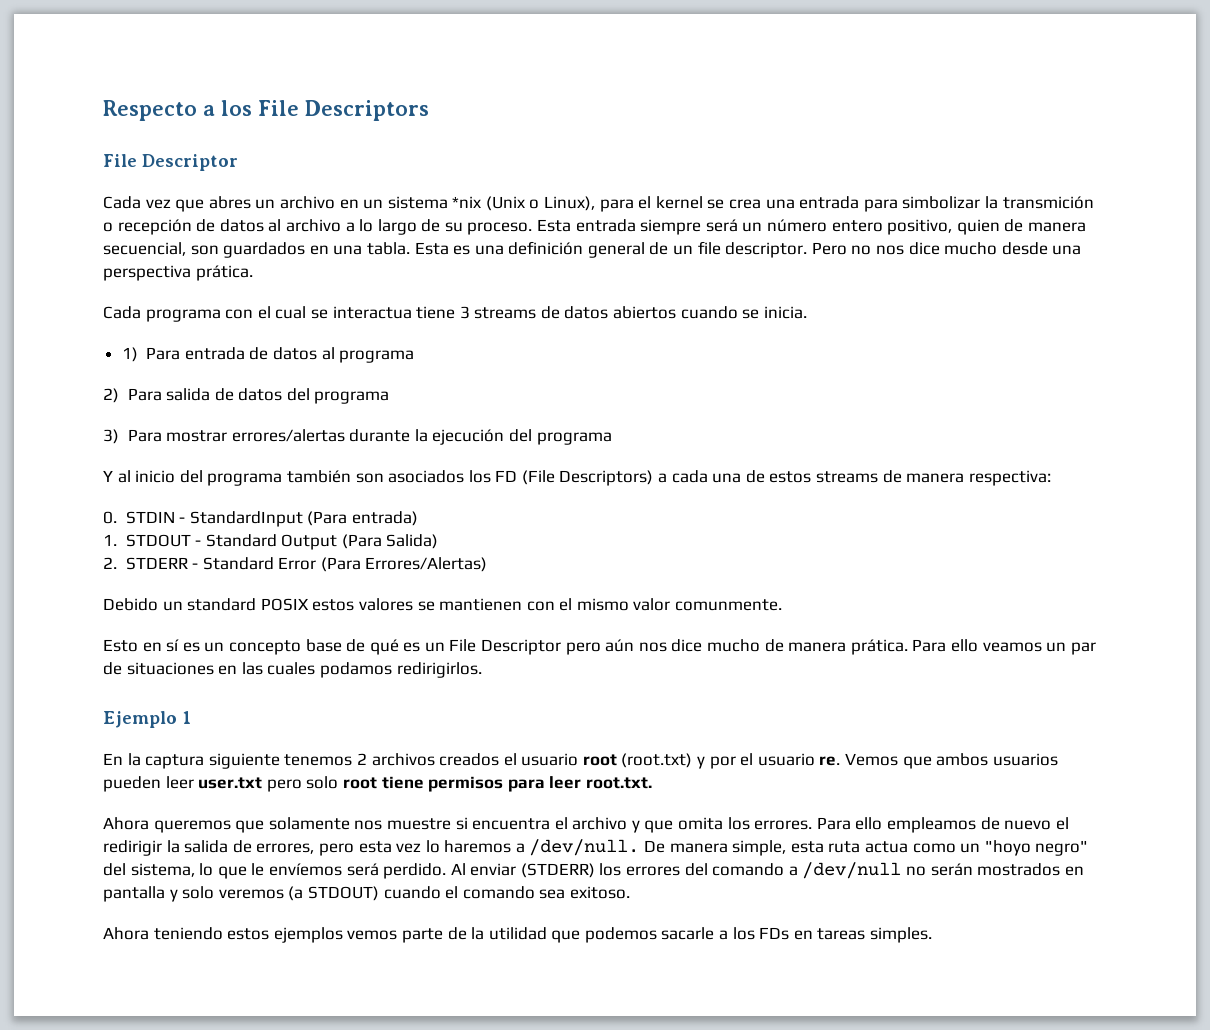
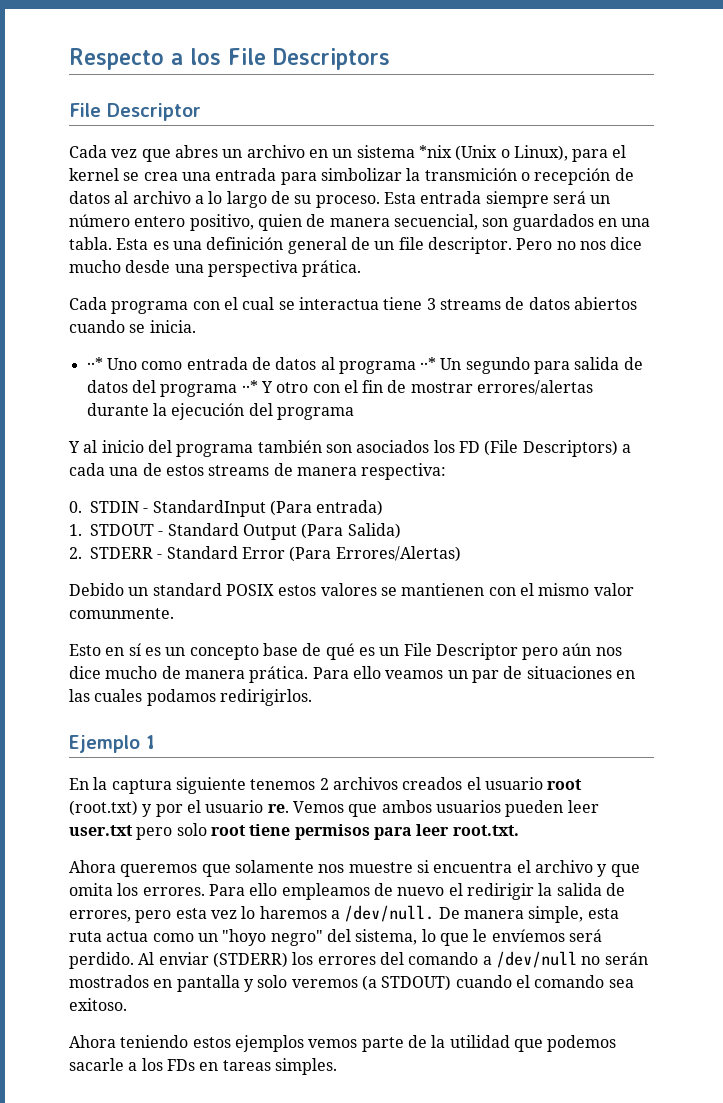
- 1) Para entrada de datos al programa
- 2) Para salida de datos del programa
- 3) Para mostrar errores/alertas durante la ejecución del programa
+ ··* Uno como entrada de datos al programa ··* Un segundo para salida de datos del programa ··* Y otro con el fin de mostrar errores/alertas durante la ejecución del programa

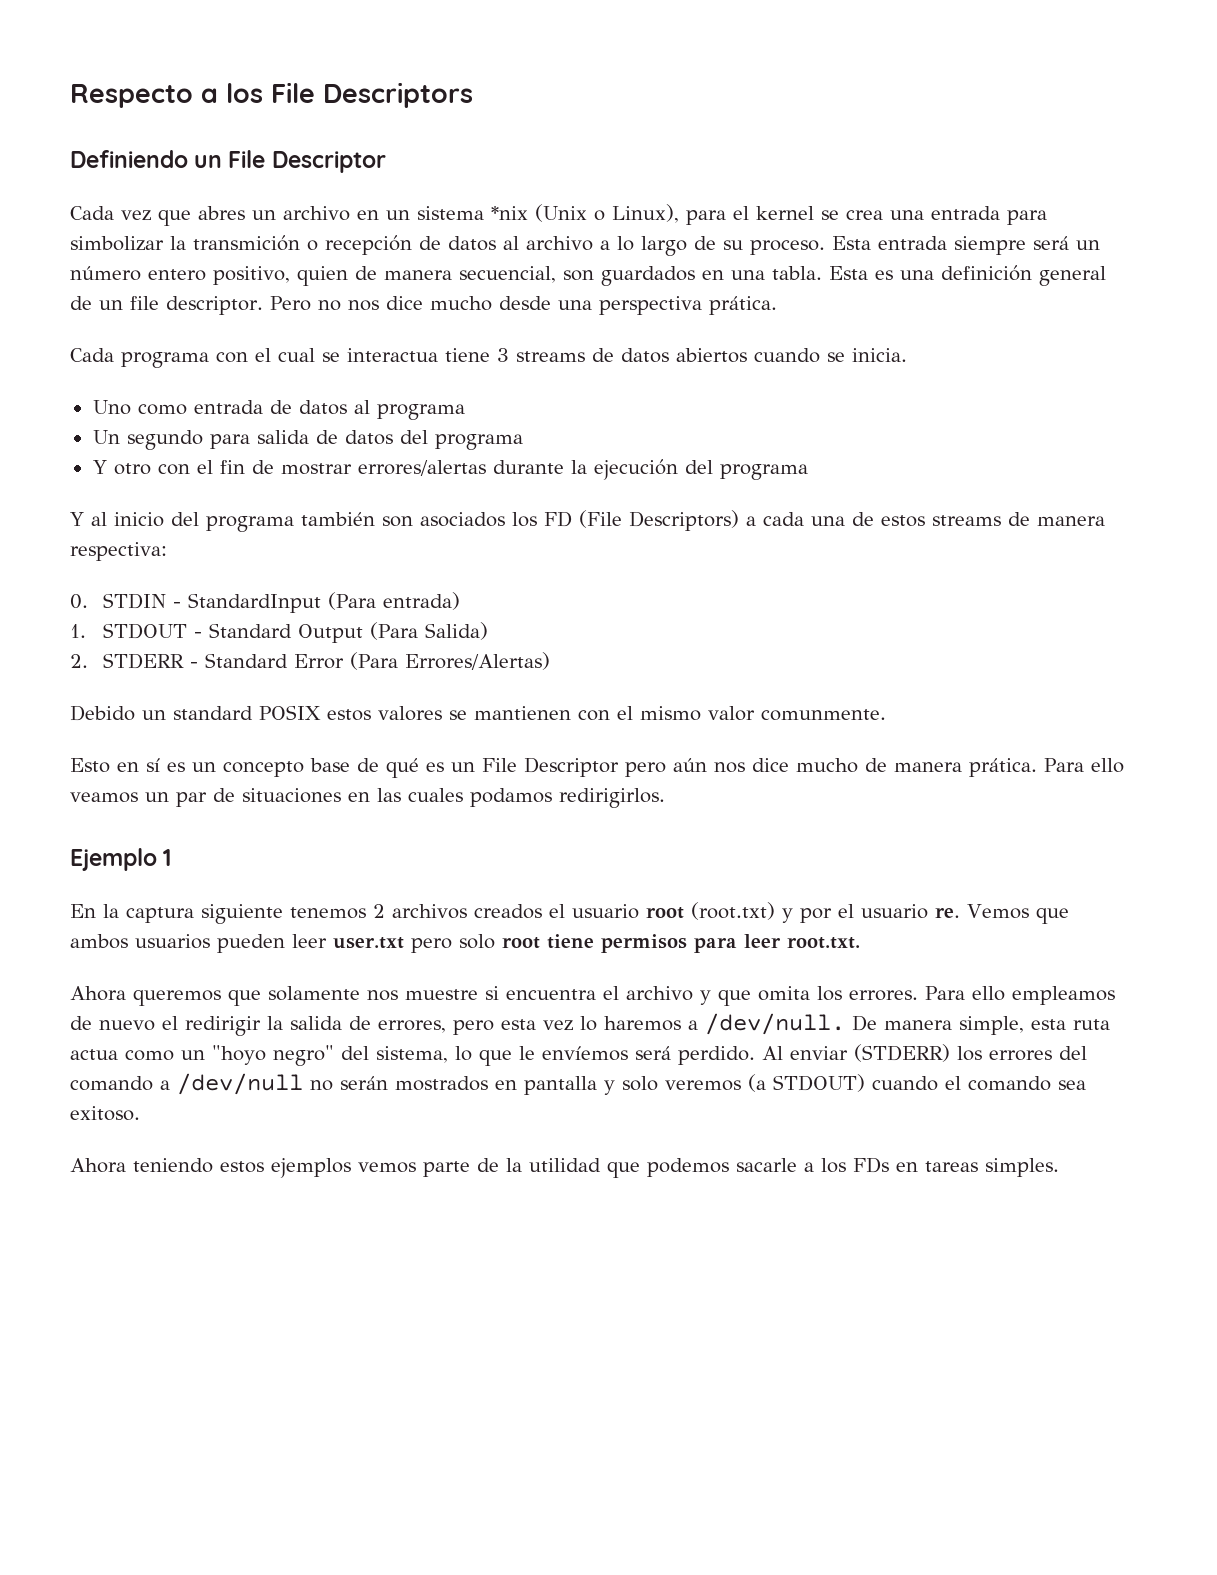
  Respecto a los File Descriptors
- File Descriptor
+ Definiendo un File Descriptor
- ··* Uno como entrada de datos al programa ··* Un segundo para salida de datos del programa ··* Y otro con el fin de mostrar errores/alertas durante la ejecución del programa
+ Uno como entrada de datos al programa
+ Un segundo para salida de datos del programa
+ Y otro con el fin de mostrar errores/alertas durante la ejecución del programa

